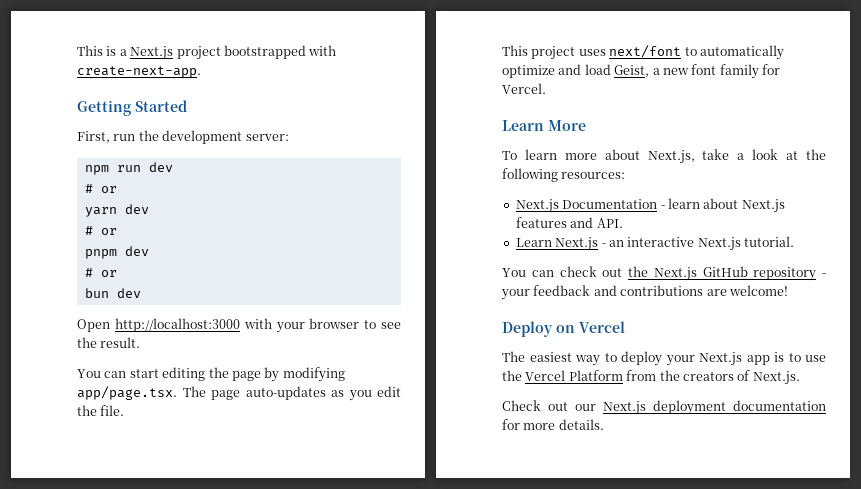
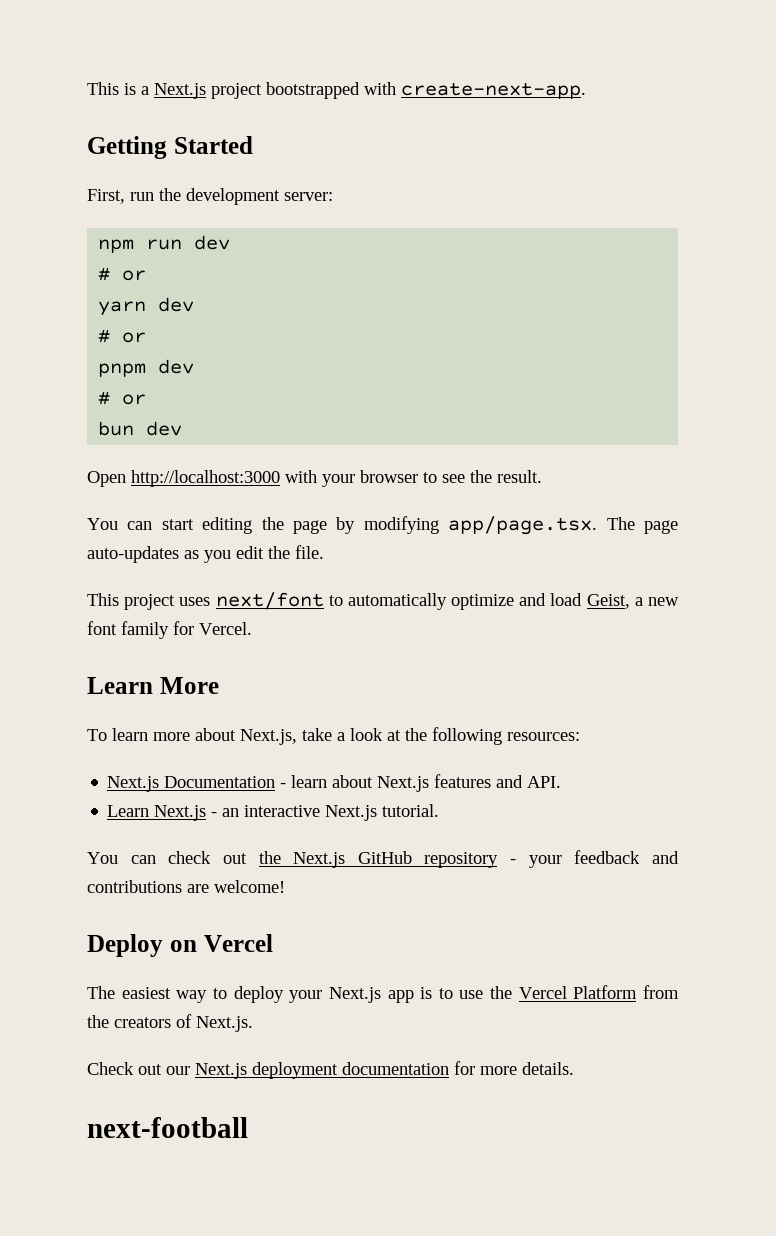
+ next-football

